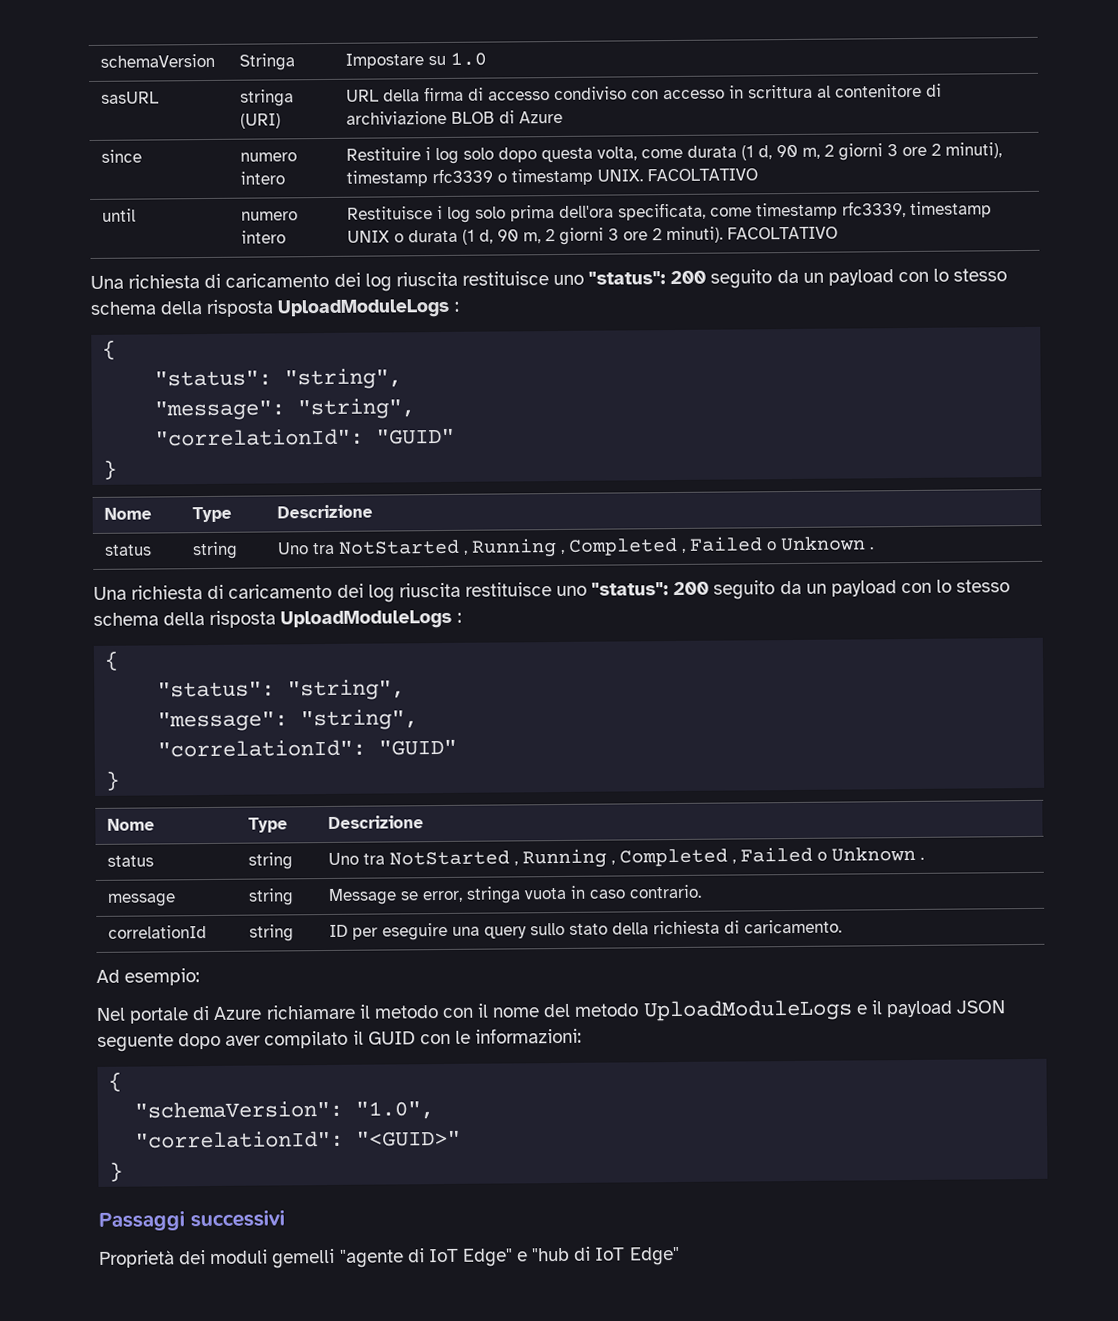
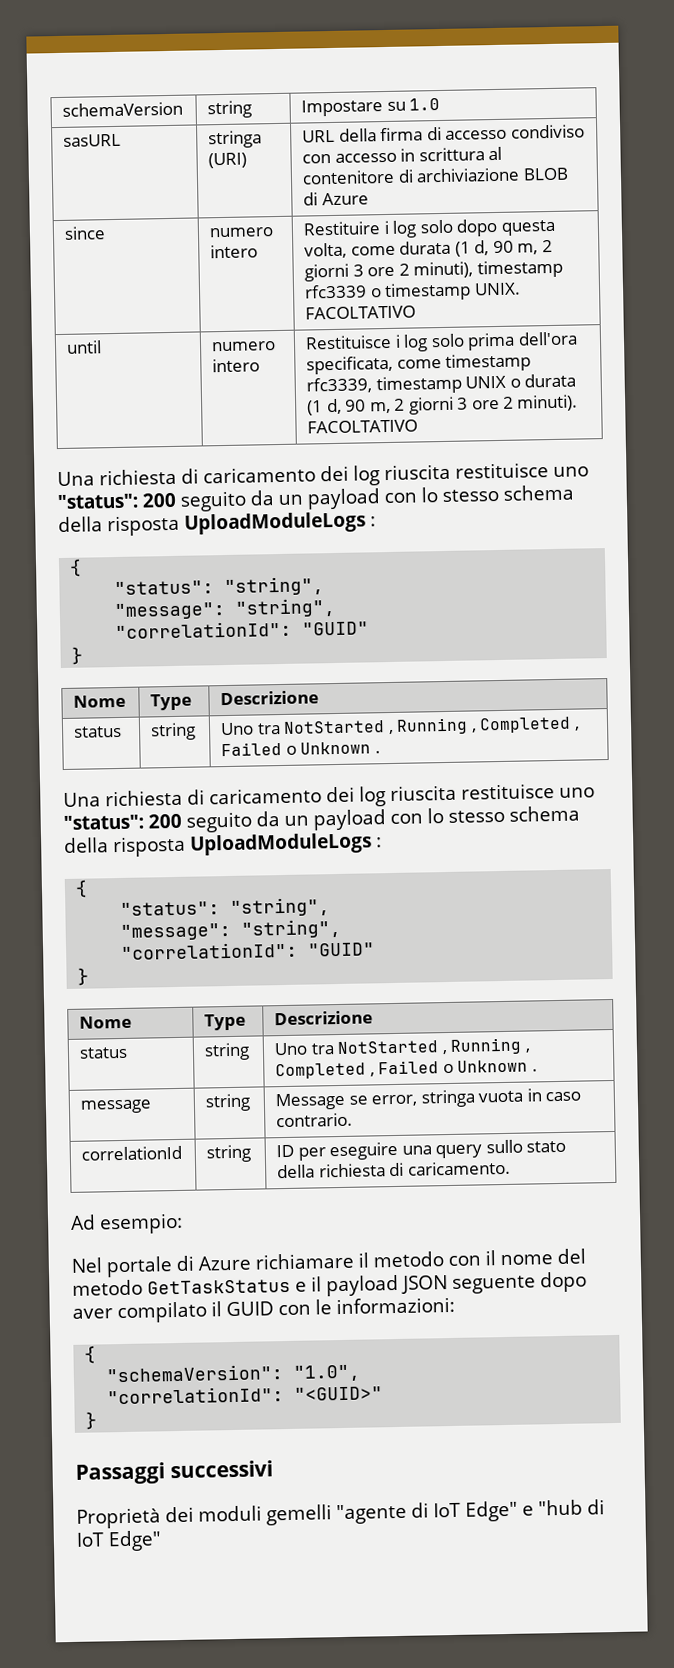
- schemaVersion | Stringa | Impostare su 1.0
+ schemaVersion | string | Impostare su 1.0
- Nel portale di Azure richiamare il metodo con il nome del metodo UploadModuleLogs e il payload JSON seguente dopo aver compilato il GUID con le informazioni:
+ Nel portale di Azure richiamare il metodo con il nome del metodo GetTaskStatus e il payload JSON seguente dopo aver compilato il GUID con le informazioni:

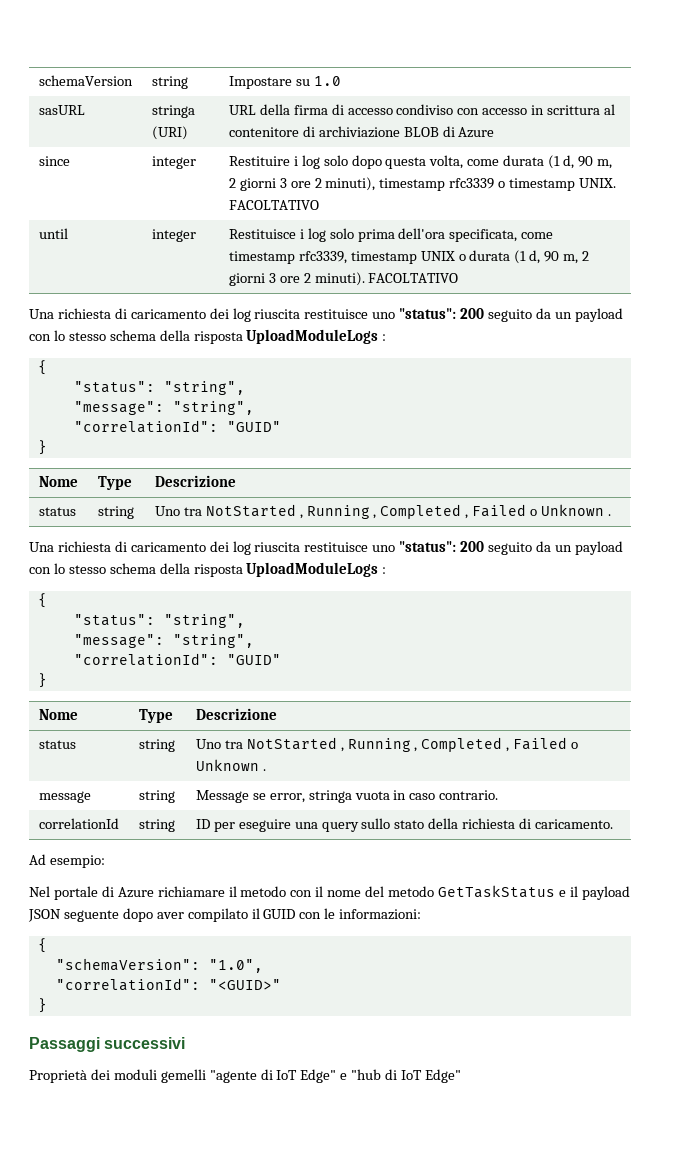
- since | numero intero | Restituire i log solo dopo questa volta, come durata (1 d, 90 m, 2 giorni 3 ore 2 minuti), timestamp rfc3339 o timestamp UNIX. FACOLTATIVO
+ since | integer | Restituire i log solo dopo questa volta, come durata (1 d, 90 m, 2 giorni 3 ore 2 minuti), timestamp rfc3339 o timestamp UNIX. FACOLTATIVO
- until | numero intero | Restituisce i log solo prima dell'ora specificata, come timestamp rfc3339, timestamp UNIX o durata (1 d, 90 m, 2 giorni 3 ore 2 minuti). FACOLTATIVO
+ until | integer | Restituisce i log solo prima dell'ora specificata, come timestamp rfc3339, timestamp UNIX o durata (1 d, 90 m, 2 giorni 3 ore 2 minuti). FACOLTATIVO

